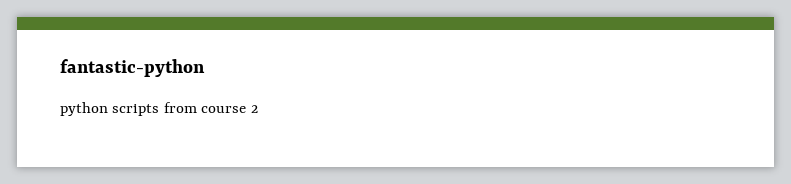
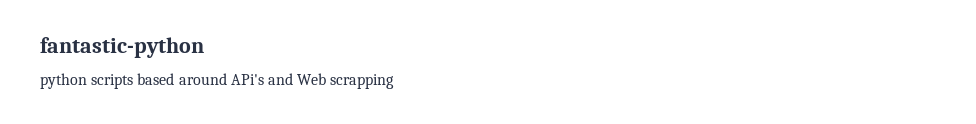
- python scripts from course 2
+ python scripts based around APi's and Web scrapping

